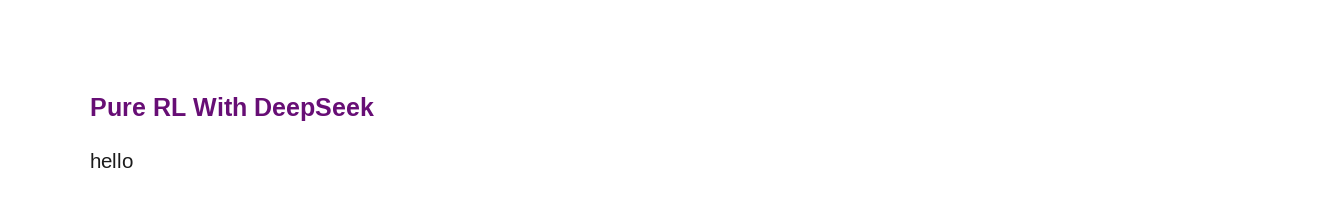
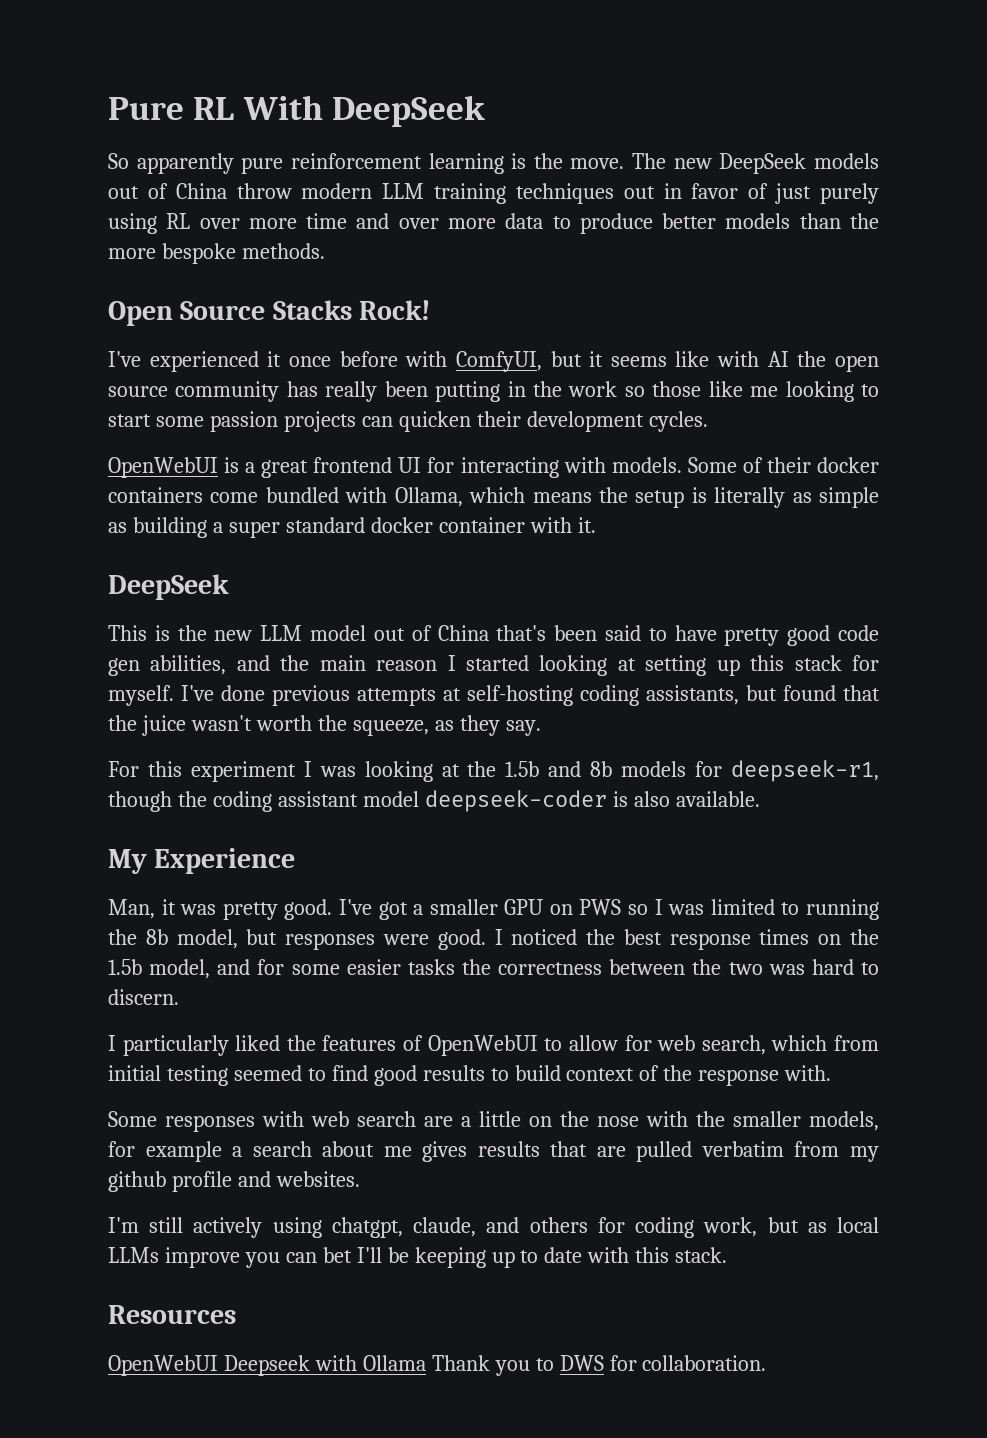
- hello
+ So apparently pure reinforcement learning is the move. The new DeepSeek models out of China throw modern LLM training techniques out in favor of just purely using RL over more time and over more data to produce better models than the more bespoke methods.
+ Open Source Stacks Rock!
+ I've experienced it once before with ComfyUI, but it seems like with AI the open source community has really been putting in the work so those like me looking to start some passion projects can quicken their development cycles.
+ OpenWebUI is a great frontend UI for interacting with models. Some of their docker containers come bundled with Ollama, which means the setup is literally as simple as building a super standard docker container with it.
+ DeepSeek
+ This is the new LLM model out of China that's been said to have pretty good code gen abilities, and the main reason I started looking at setting up this stack for myself. I've done previous attempts at self-hosting coding assistants, but found that the juice wasn't worth the squeeze, as they say.
+ For this experiment I was looking at the 1.5b and 8b models for deepseek-r1, though the coding assistant model deepseek-coder is also available.
+ My Experience
+ Man, it was pretty good. I've got a smaller GPU on PWS so I was limited to running the 8b model, but responses were good. I noticed the best response times on the 1.5b model, and for some easier tasks the correctness between the two was hard to discern.
+ I particularly liked the features of OpenWebUI to allow for web search, which from initial testing seemed to find good results to build context of the response with.
+ Some responses with web search are a little on the nose with the smaller models, for example a search about me gives results that are pulled verbatim from my github profile and websites.
+ I'm still actively using chatgpt, claude, and others for coding work, but as local LLMs improve you can bet I'll be keeping up to date with this stack.
+ Resources
+ OpenWebUI Deepseek with Ollama Thank you to DWS for collaboration.

